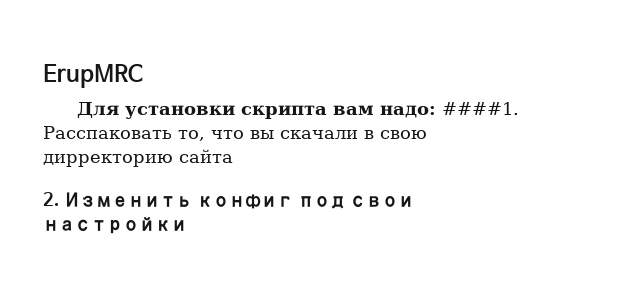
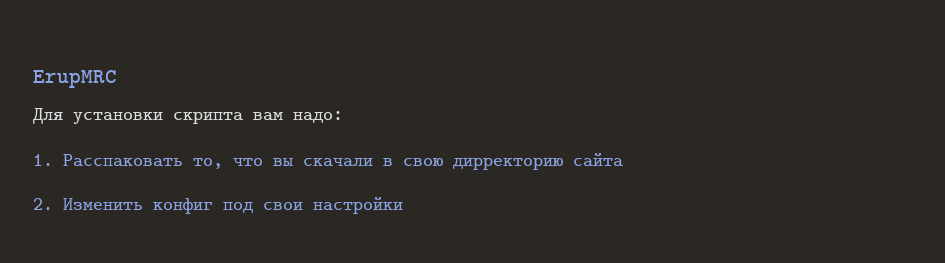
- Для установки скрипта вам надо: ####1. Расспаковать то, что вы скачали в свою дирректорию сайта
+ Для установки скрипта вам надо:
+ 1. Расспаковать то, что вы скачали в свою дирректорию сайта

